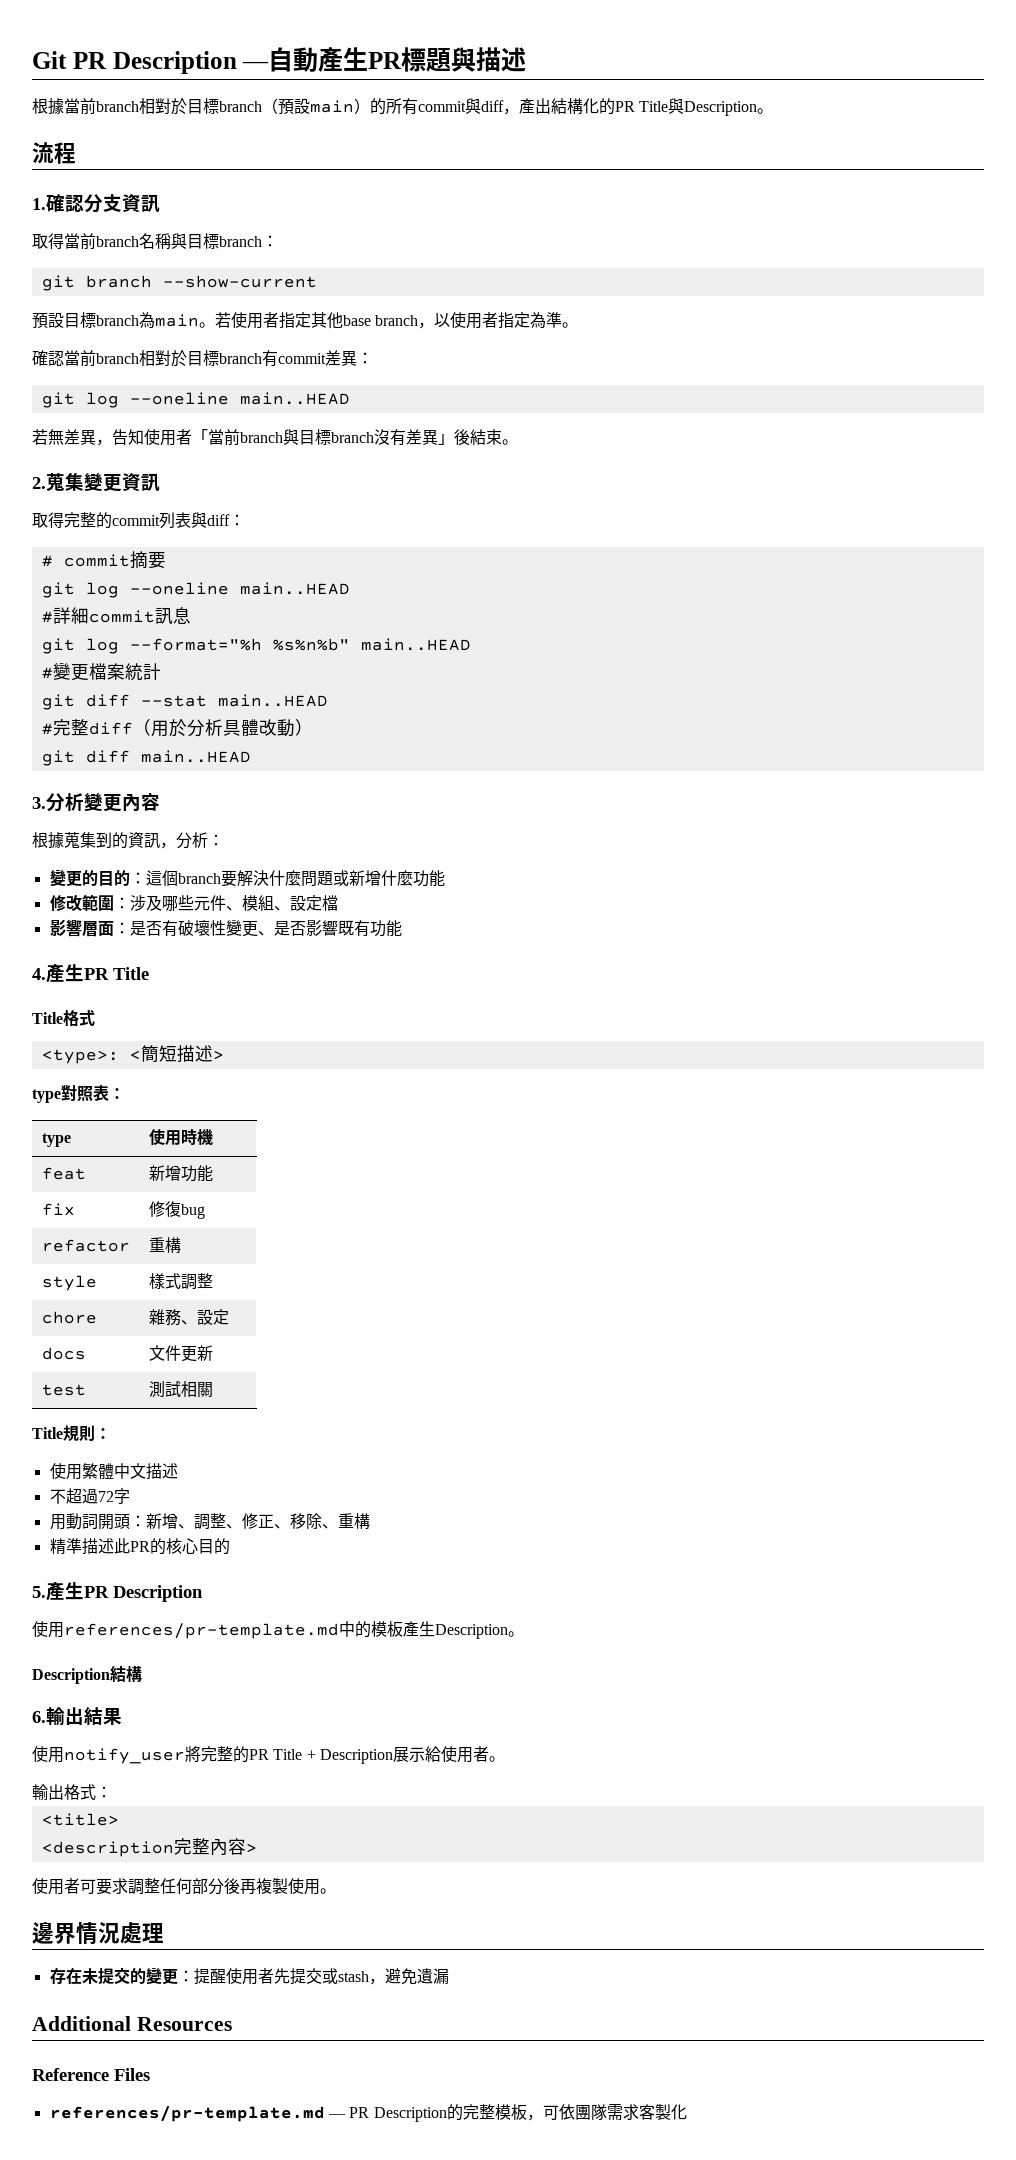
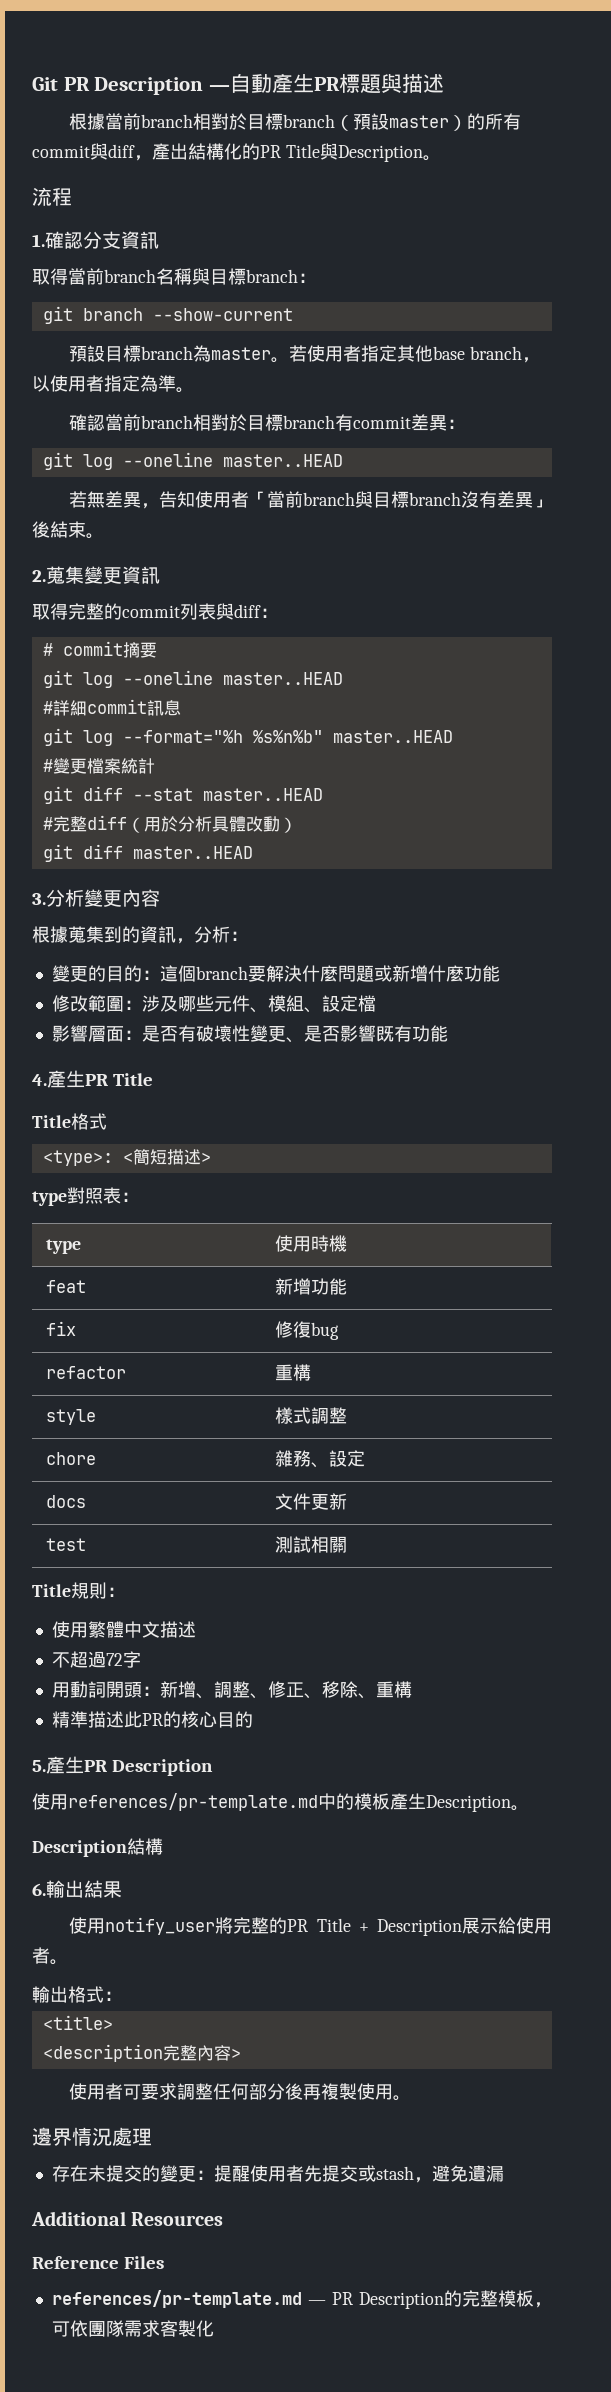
- 根據當前branch相對於目標branch（預設main）的所有commit與diff，產出結構化的PR Title與Description。
+ 根據當前branch相對於目標branch（預設master）的所有commit與diff，產出結構化的PR Title與Description。
- 預設目標branch為main。
+ 預設目標branch為master。
  確認當前branch相對於目標branch有commit差異：
- git log --oneline main..HEAD
+ git log --oneline master..HEAD
  # commit摘要
- git log --oneline main..HEAD
+ git log --oneline master..HEAD
- git log --format="%h %s%n%b" main..HEAD
+ git log --format="%h %s%n%b" master..HEAD
- git diff --stat main..HEAD
+ git diff --stat master..HEAD
- git diff main..HEAD
+ git diff master..HEAD

